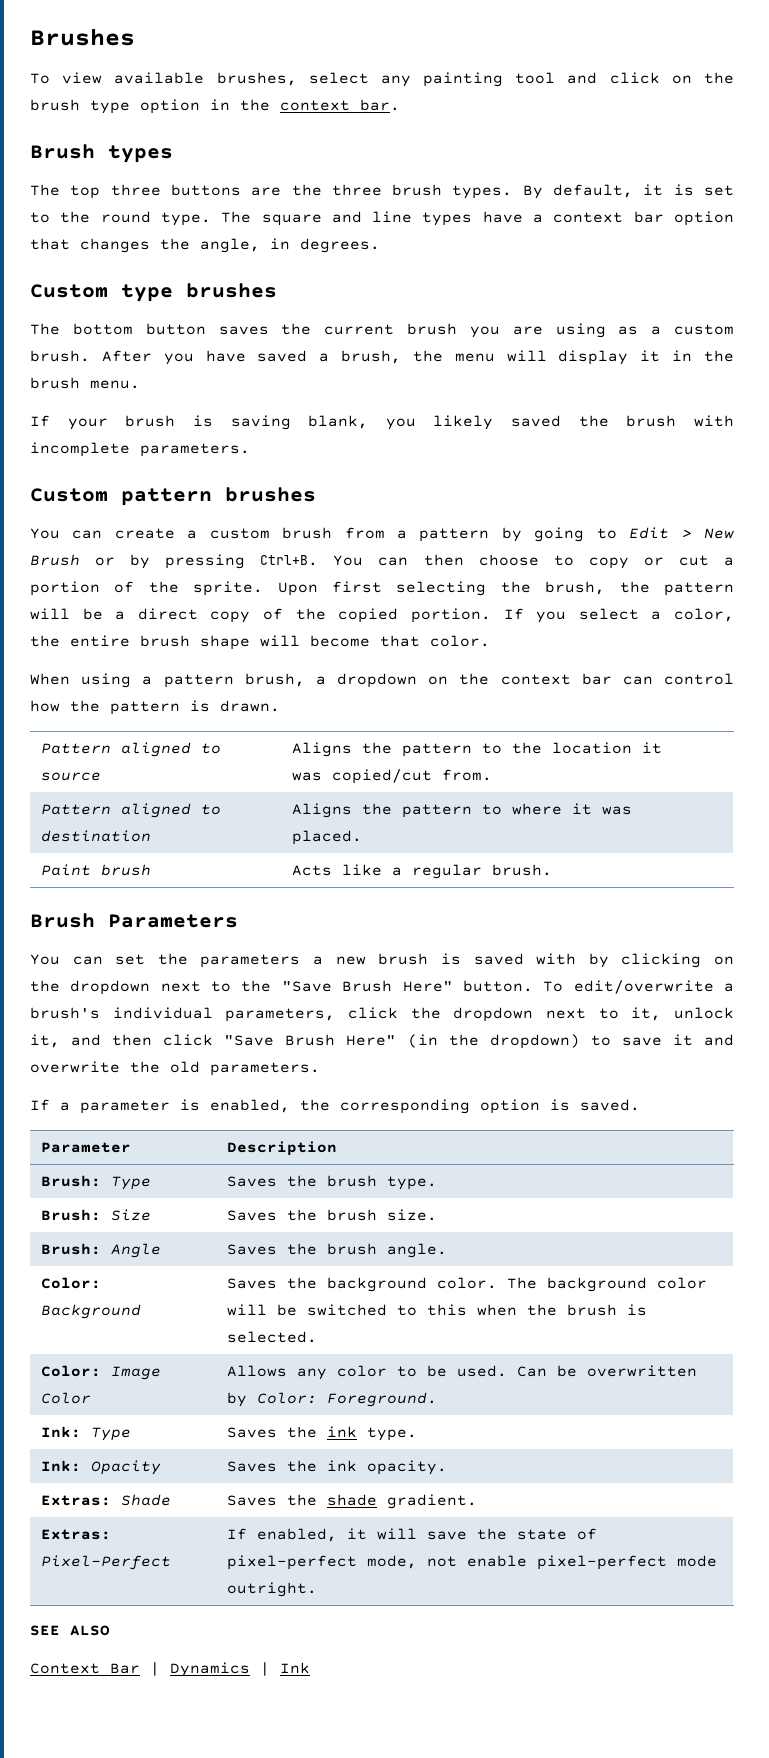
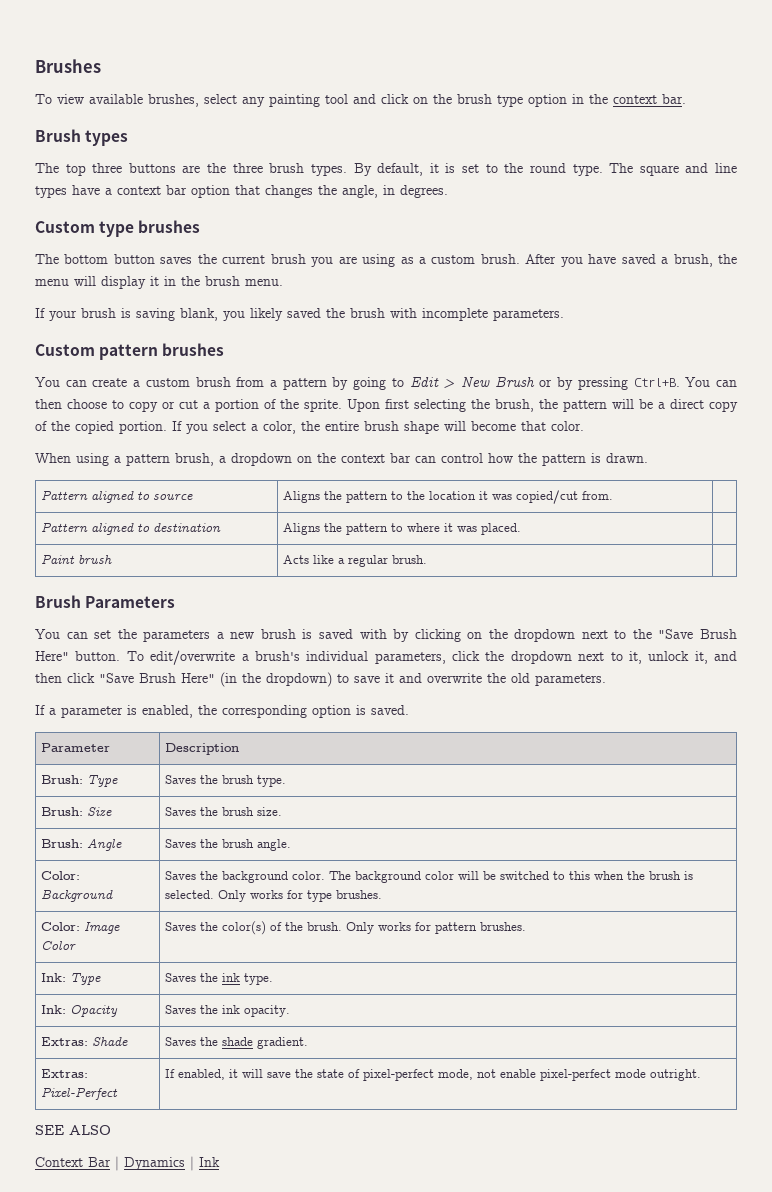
- Color: Background | Saves the background color. The background color will be switched to this when the brush is selected.
- Color: Image Color | Allows any color to be used. Can be overwritten by Color: Foreground.
+ Color: Background | Saves the background color. The background color will be switched to this when the brush is selected. Only works for type brushes.
+ Color: Image Color | Saves the color(s) of the brush. Only works for pattern brushes.

